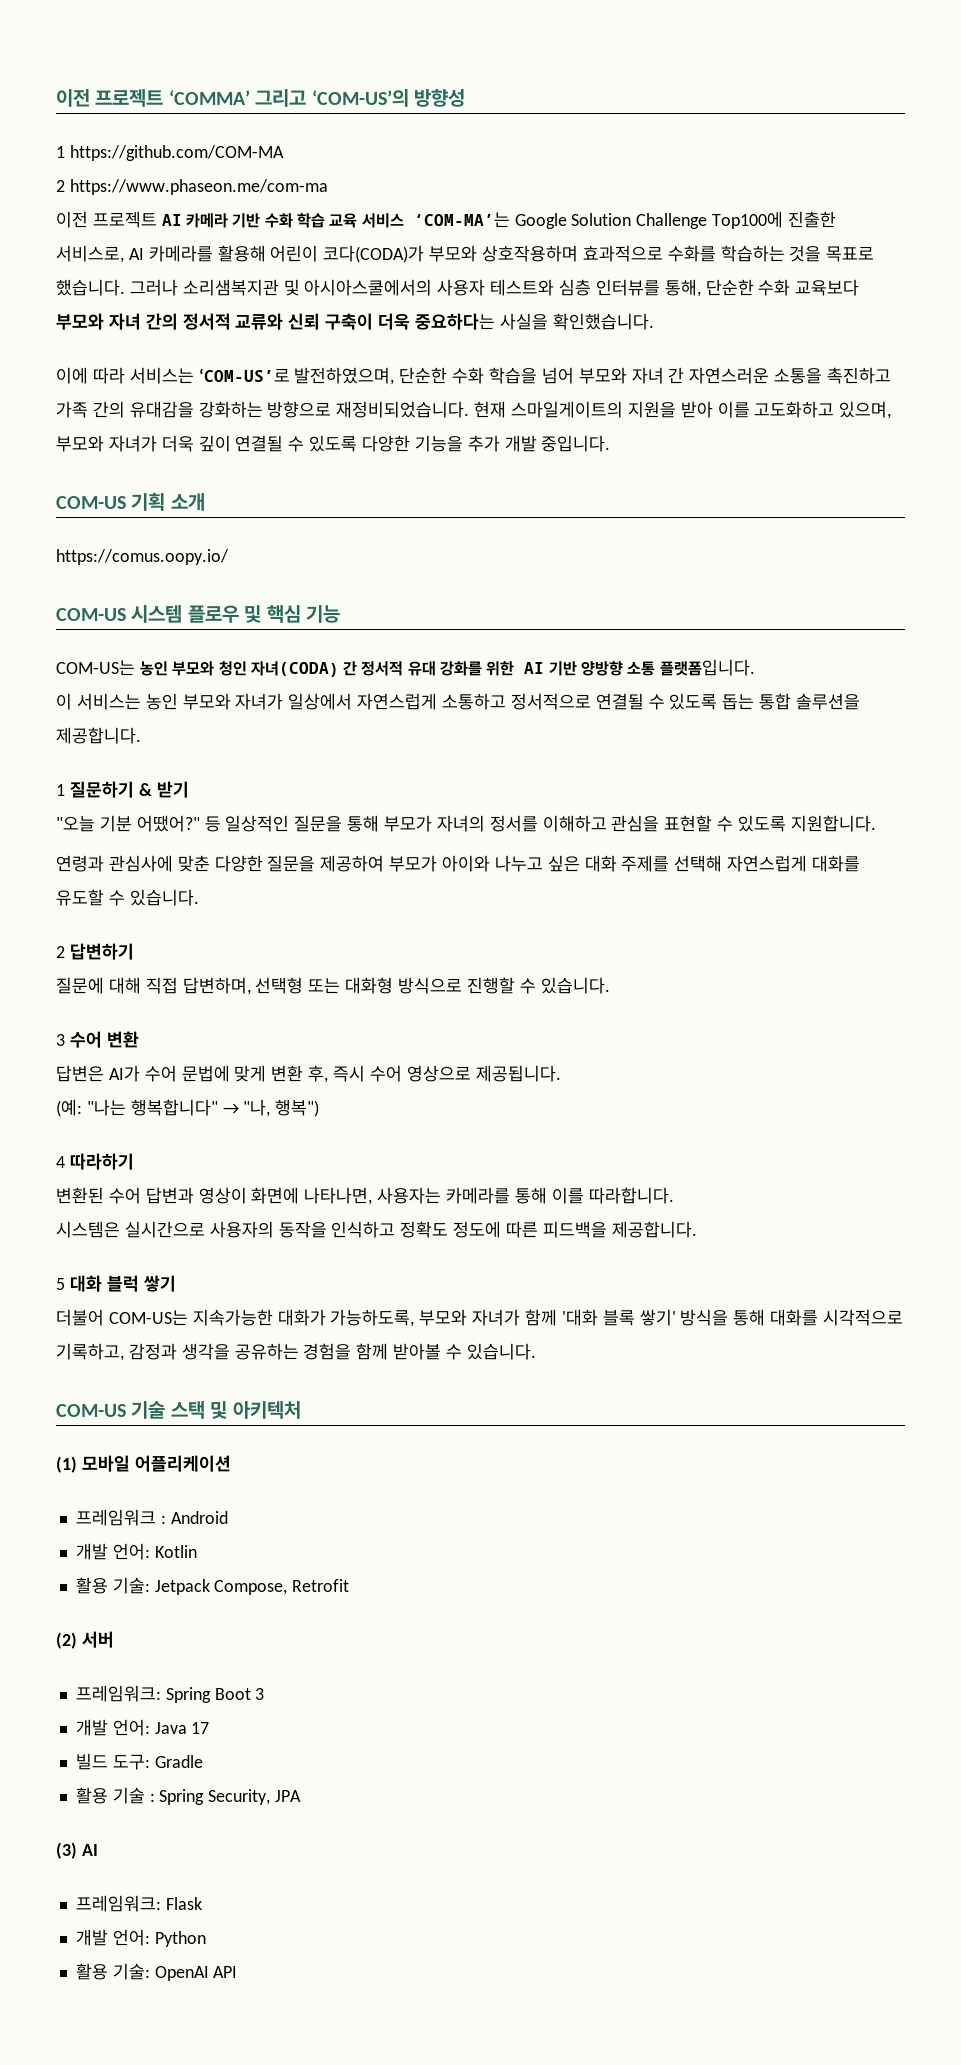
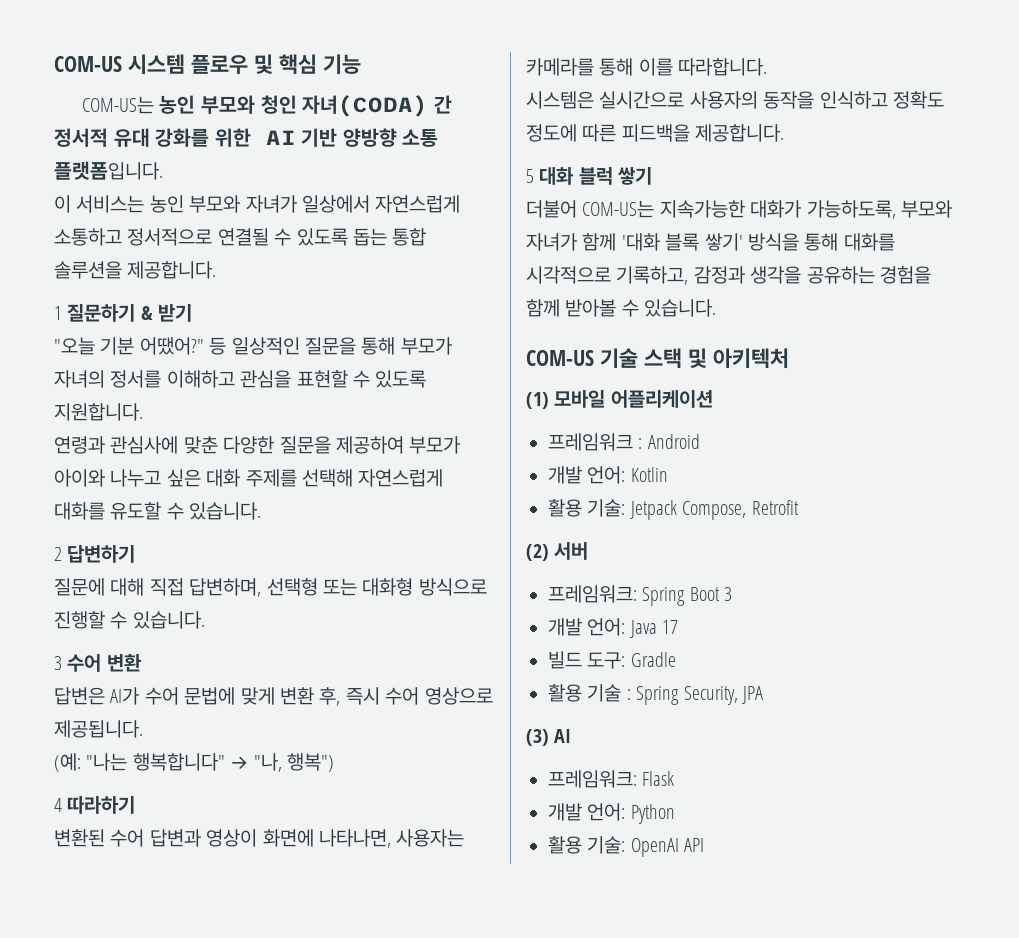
- 이전 프로젝트 ‘COMMA’ 그리고 ‘COM-US’의 방향성
- 1 https://github.com/COM-MA
- 2 https://www.phaseon.me/com-ma
- 이전 프로젝트 AI 카메라 기반 수화 학습 교육 서비스 ‘COM-MA’는 Google Solution Challenge Top100에 진출한 서비스로, AI 카메라를 활용해 어린이 코다(CODA)가 부모와 상호작용하며 효과적으로 수화를 학습하는 것을 목표로 했습니다. 그러나 소리샘복지관 및 아시아스쿨에서의 사용자 테스트와 심층 인터뷰를 통해, 단순한 수화 교육보다 부모와 자녀 간의 정서적 교류와 신뢰 구축이 더욱 중요하다는 사실을 확인했습니다.
- 이에 따라 서비스는 ‘COM-US’로 발전하였으며, 단순한 수화 학습을 넘어 부모와 자녀 간 자연스러운 소통을 촉진하고 가족 간의 유대감을 강화하는 방향으로 재정비되었습니다. 현재 스마일게이트의 지원을 받아 이를 고도화하고 있으며, 부모와 자녀가 더욱 깊이 연결될 수 있도록 다양한 기능을 추가 개발 중입니다.
- COM-US 기획 소개
- https://comus.oopy.io/

